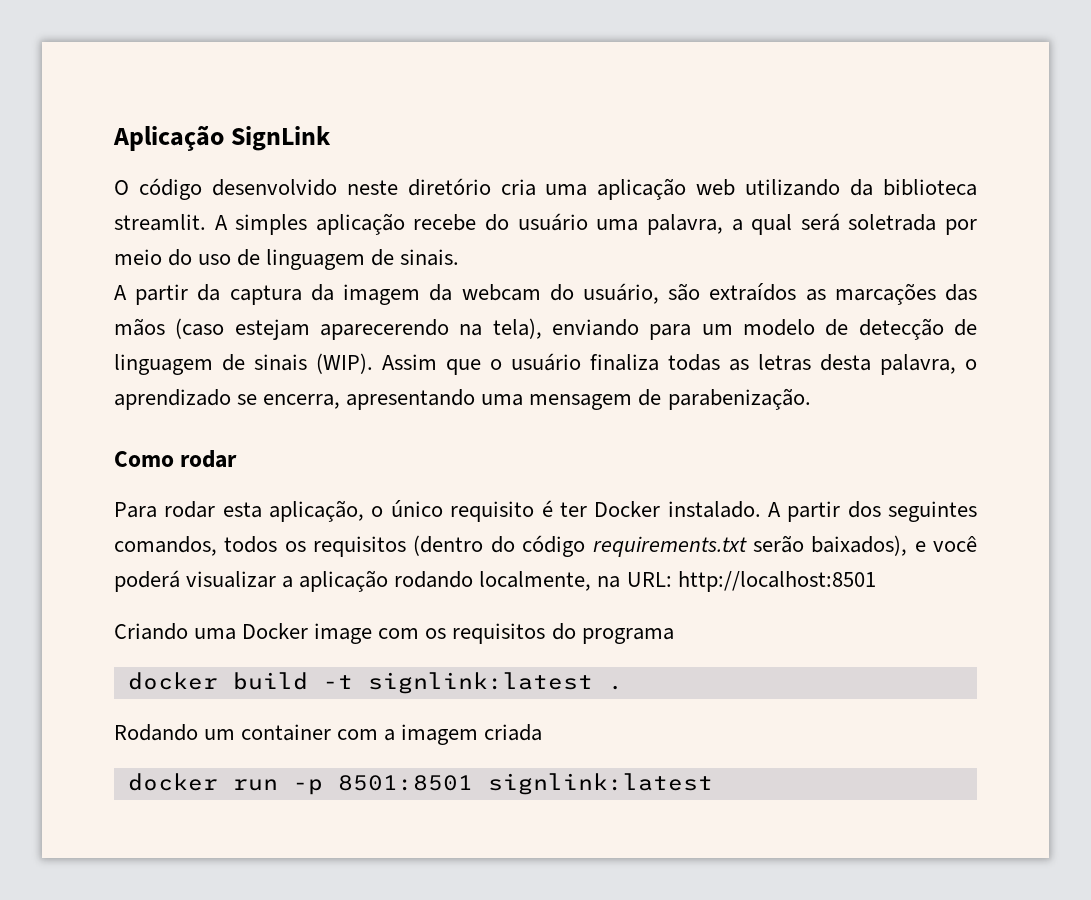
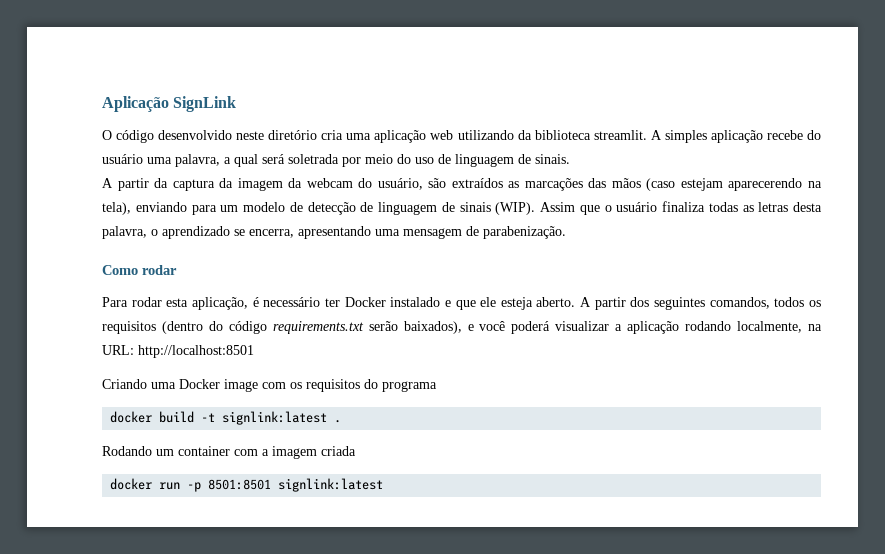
- Para rodar esta aplicação, o único requisito é ter Docker instalado.
+ Para rodar esta aplicação, é necessário ter Docker instalado e que ele esteja aberto.

